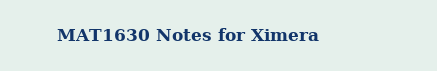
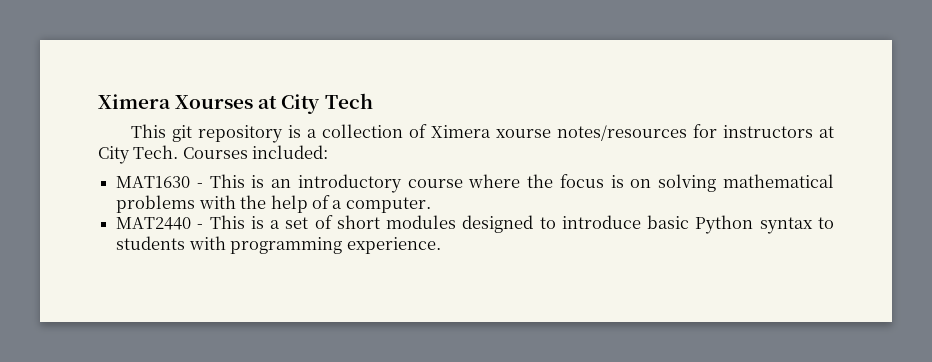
- MAT1630 Notes for Ximera
+ Ximera Xourses at City Tech
+ This git repository is a collection of Ximera xourse notes/resources for instructors at City Tech. Courses included:
+ MAT1630 - This is an introductory course where the focus is on solving mathematical problems with the help of a computer.
+ MAT2440 - This is a set of short modules designed to introduce basic Python syntax to students with programming experience.

